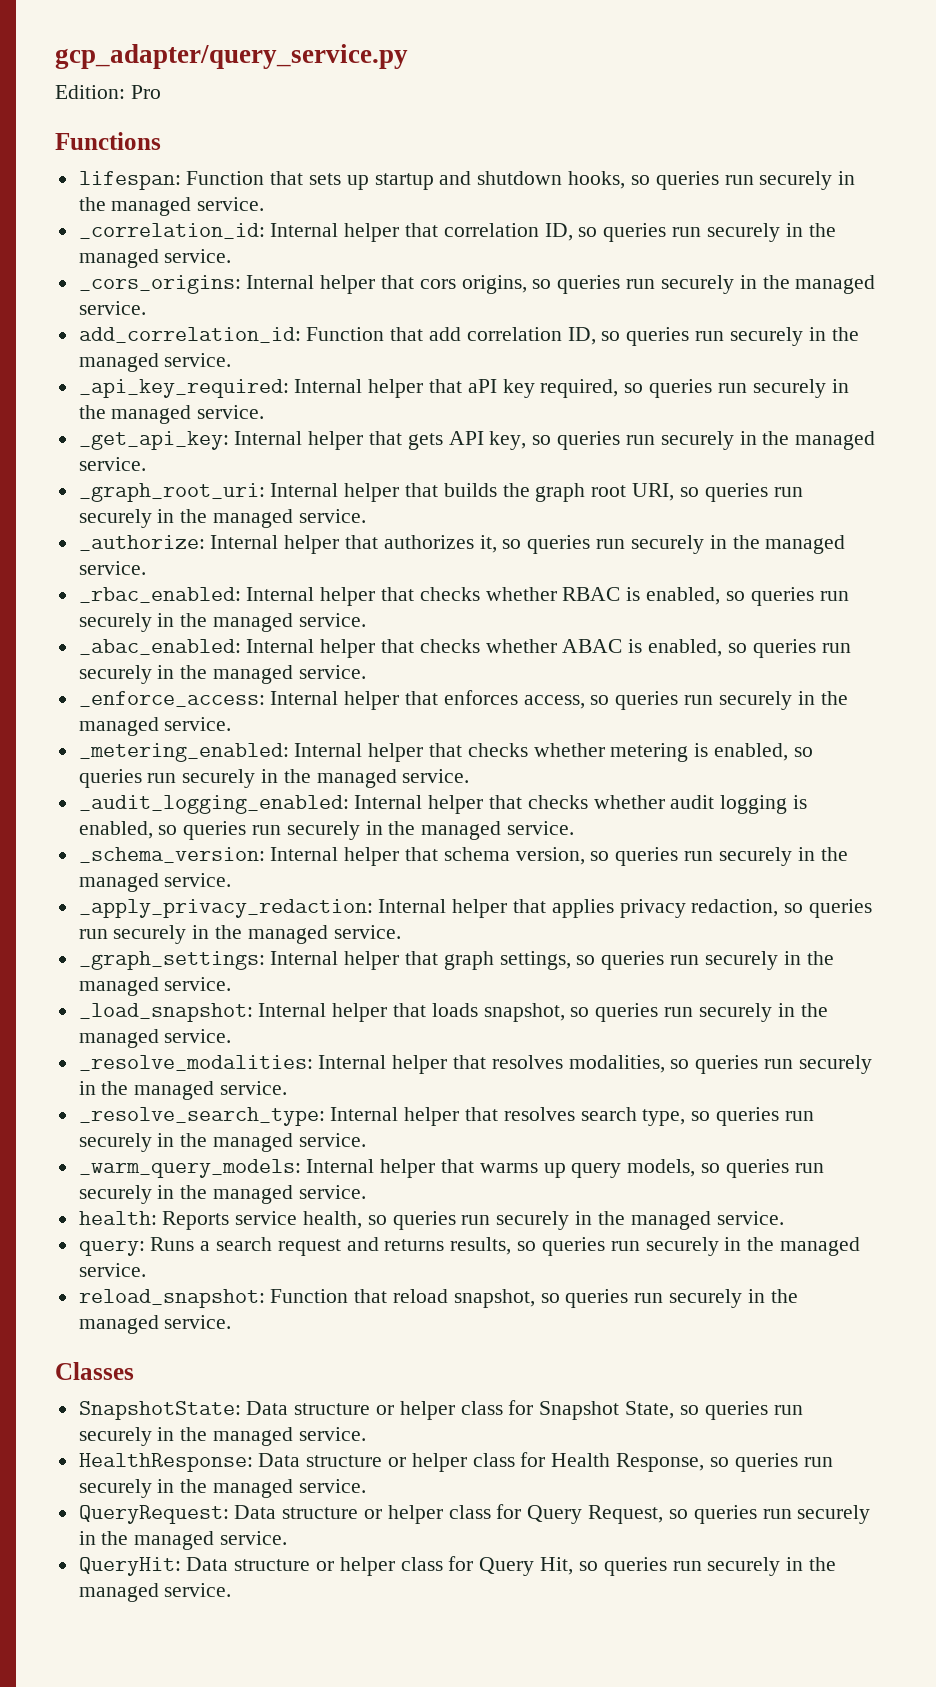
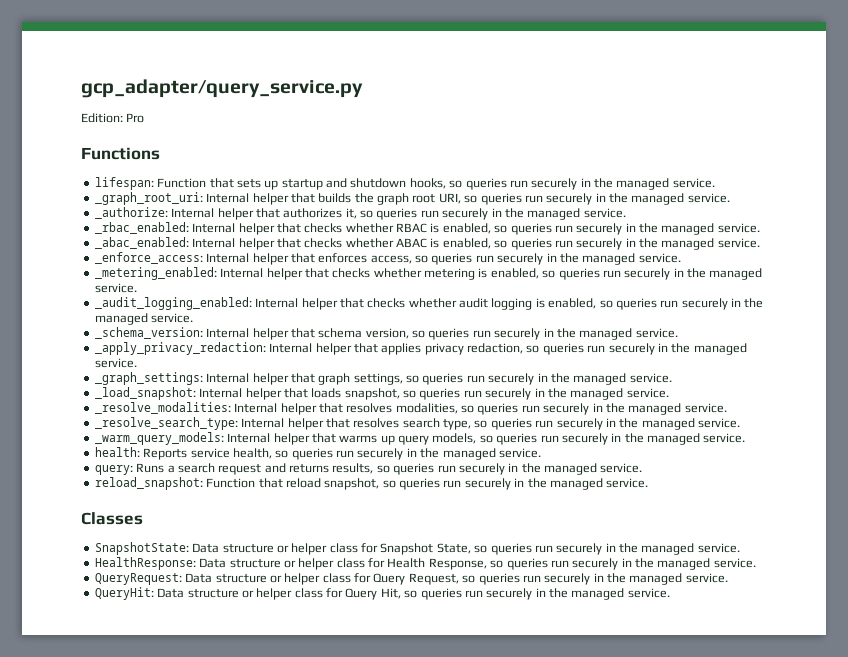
- _correlation_id: Internal helper that correlation ID, so queries run securely in the managed service.
- _cors_origins: Internal helper that cors origins, so queries run securely in the managed service.
- add_correlation_id: Function that add correlation ID, so queries run securely in the managed service.
- _api_key_required: Internal helper that aPI key required, so queries run securely in the managed service.
- _get_api_key: Internal helper that gets API key, so queries run securely in the managed service.

